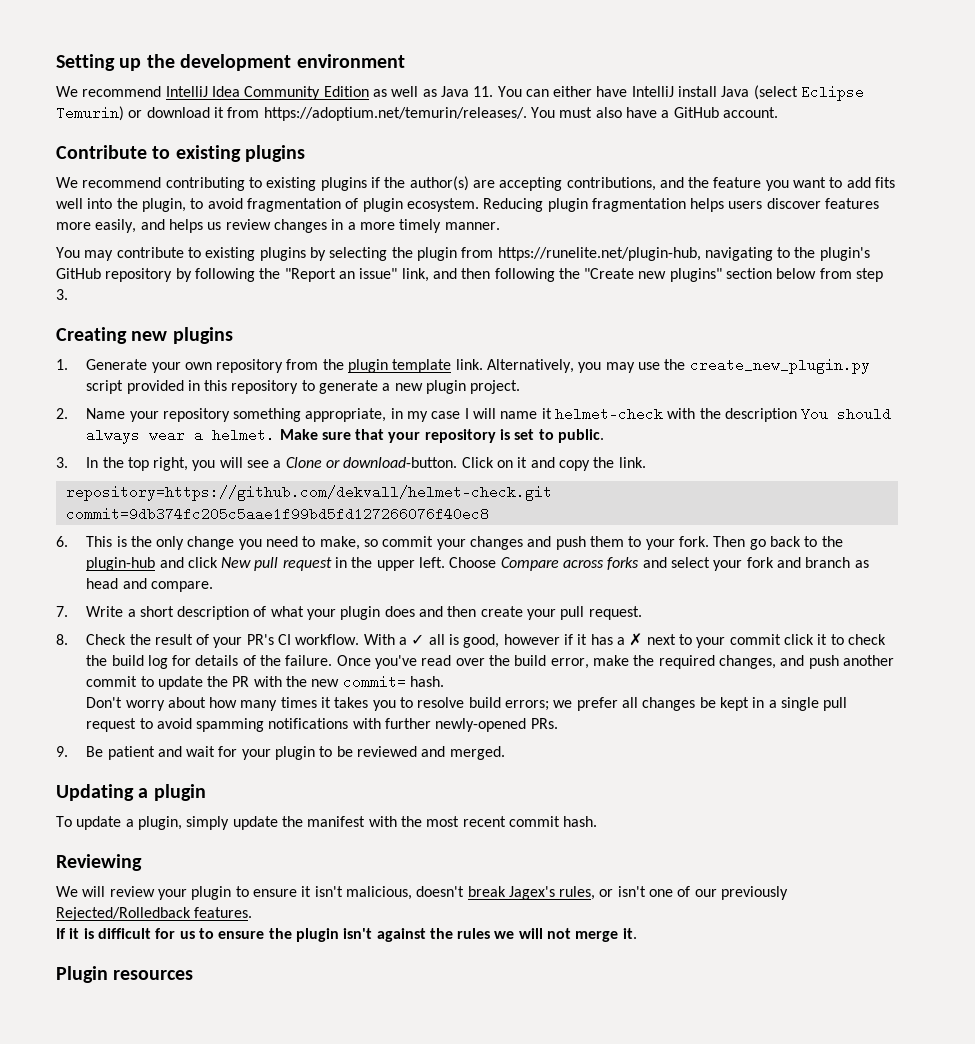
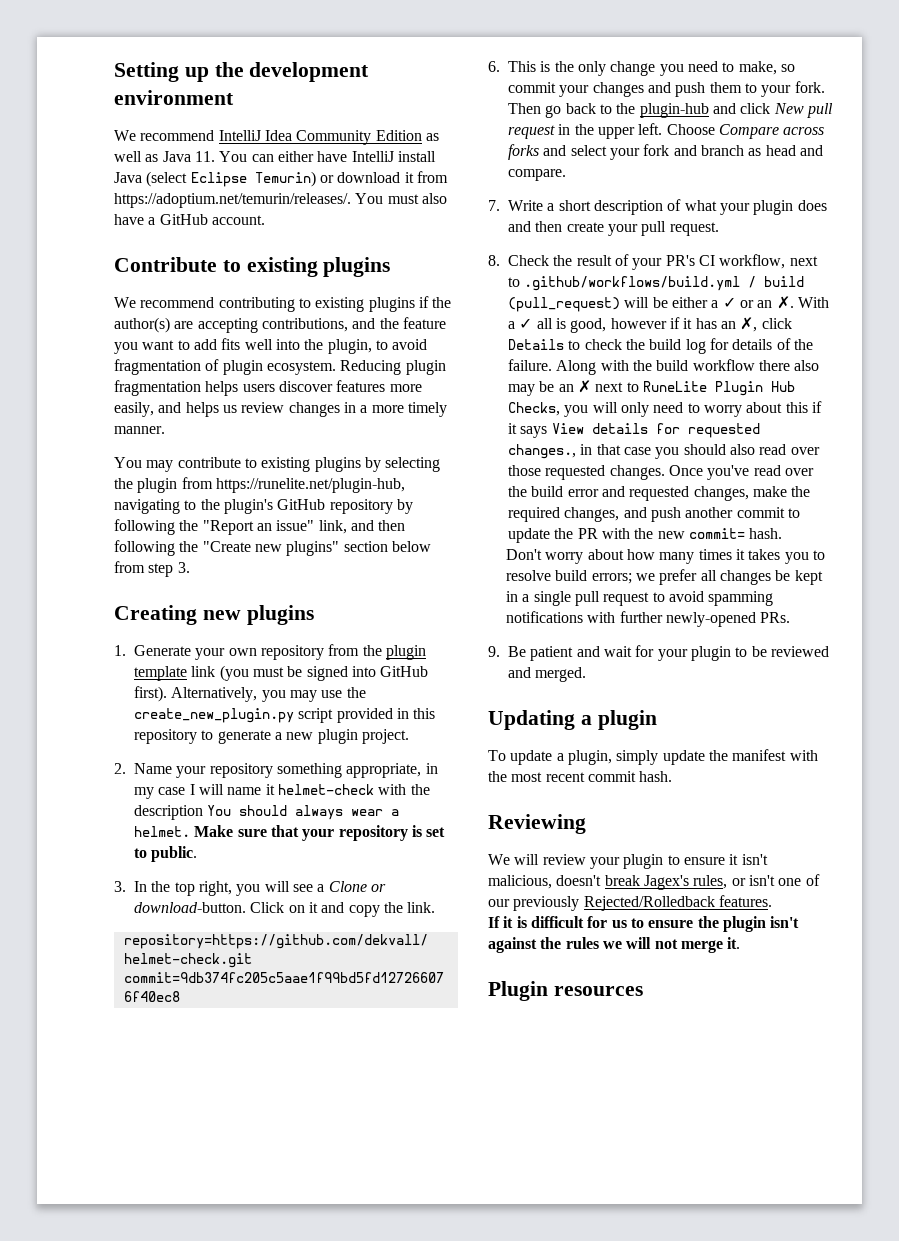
- 1. Generate your own repository from the plugin template link.
+ 1. Generate your own repository from the plugin template link (you must be signed into GitHub first).
- 8. Check the result of your PR's CI workflow.
+ 8. Check the result of your PR's CI workflow, next to .github/workflows/build.yml / build (pull_request) will be either a ✓ or an ✗.
- With a ✓ all is good, however if it has a ✗ next to your commit click it to check the build log for details of the failure.
+ With a ✓ all is good, however if it has an ✗, click Details to check the build log for details of the failure.
+ Along with the build workflow there also may be an ✗ next to RuneLite Plugin Hub Checks, you will only need to worry about this if it says View details for requested changes., in that case you should also read over those requested changes.
- Once you've read over the build error, make the required changes, and push another commit to update the PR with the new commit= hash.
+ Once you've read over the build error and requested changes, make the required changes, and push another commit to update the PR with the new commit= hash.

